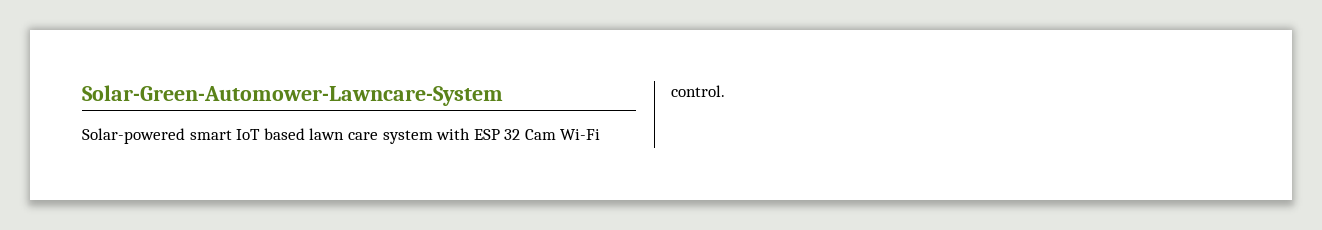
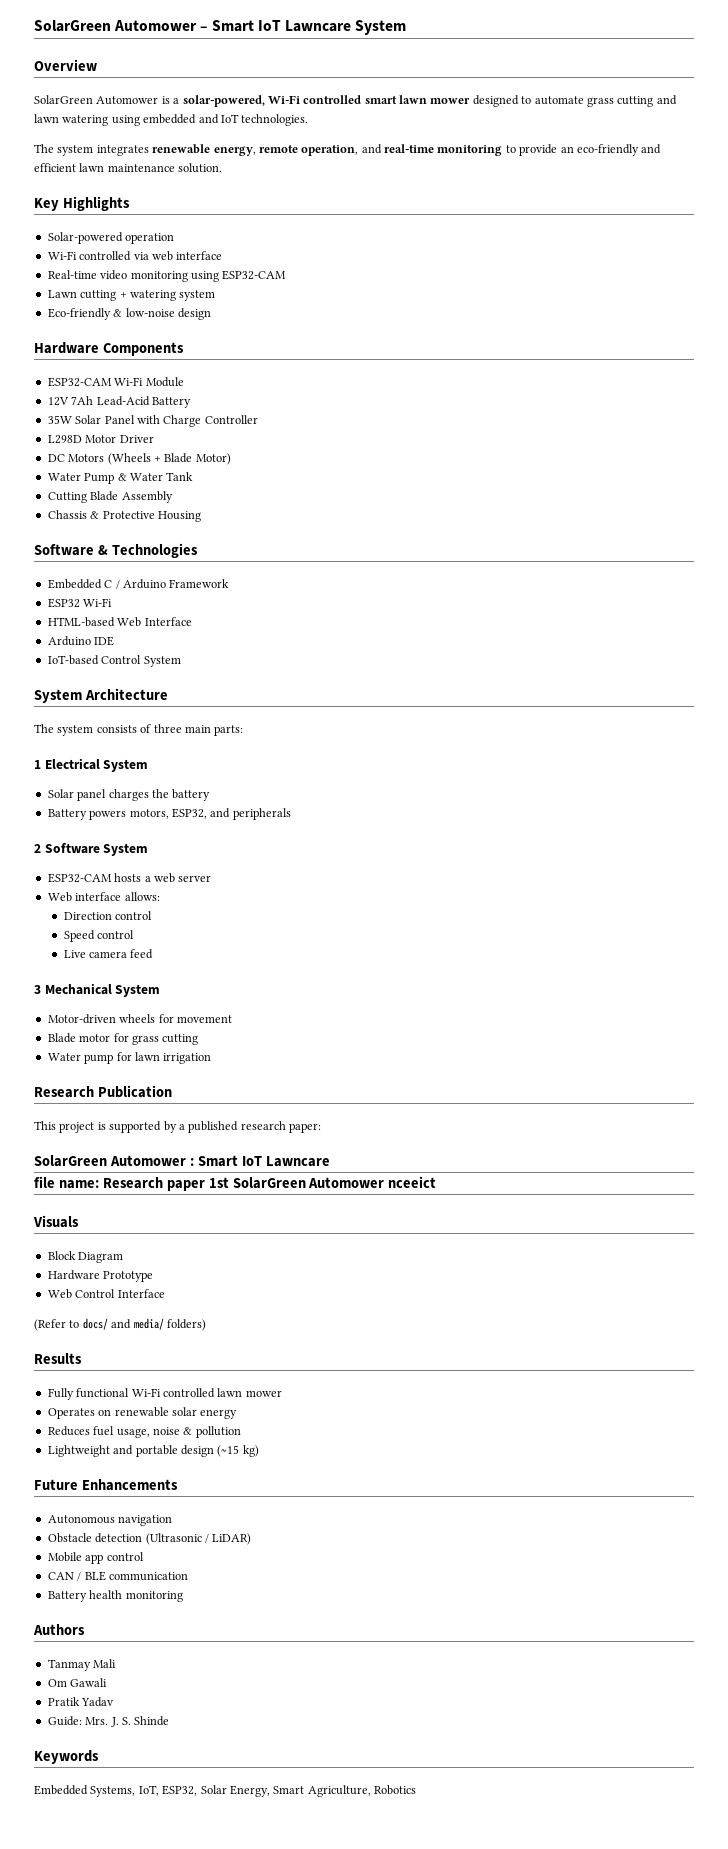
- Solar-Green-Automower-Lawncare-System
- Solar-powered smart IoT based lawn care system with ESP 32 Cam Wi-Fi control.
+ SolarGreen Automower – Smart IoT Lawncare System
+ Overview
+ SolarGreen Automower is a solar-powered, Wi-Fi controlled smart lawn mower designed to automate grass cutting and lawn watering using embedded and IoT technologies.
+ The system integrates renewable energy, remote operation, and real-time monitoring to provide an eco-friendly and efficient lawn maintenance solution.
+ Key Highlights
+ Solar-powered operation
+ Wi-Fi controlled via web interface
+ Real-time video monitoring using ESP32-CAM
+ Lawn cutting + watering system
+ Eco-friendly & low-noise design
+ Hardware Components
+ ESP32-CAM Wi-Fi Module
+ 12V 7Ah Lead-Acid Battery
+ 35W Solar Panel with Charge Controller
+ L298D Motor Driver
+ DC Motors (Wheels + Blade Motor)
+ Water Pump & Water Tank
+ Cutting Blade Assembly
+ Chassis & Protective Housing
+ Software & Technologies
+ Embedded C / Arduino Framework
+ ESP32 Wi-Fi
+ HTML-based Web Interface
+ Arduino IDE
+ IoT-based Control System
+ System Architecture
+ The system consists of three main parts:
+ 1 Electrical System
+ Solar panel charges the battery
+ Battery powers motors, ESP32, and peripherals
+ 2 Software System
+ ESP32-CAM hosts a web server
+ Web interface allows:
+ Direction control
+ Speed control
+ Live camera feed
+ 3 Mechanical System
+ Motor-driven wheels for movement
+ Blade motor for grass cutting
+ Water pump for lawn irrigation
+ Research Publication
+ This project is supported by a published research paper:
+ SolarGreen Automower : Smart IoT Lawncare
+ file name: Research paper 1st SolarGreen Automower nceeict
+ Visuals
+ Block Diagram
+ Hardware Prototype
+ Web Control Interface
+ (Refer to docs/ and media/ folders)
+ Results
+ Fully functional Wi-Fi controlled lawn mower
+ Operates on renewable solar energy
+ Reduces fuel usage, noise & pollution
+ Lightweight and portable design (~15 kg)
+ Future Enhancements
+ Autonomous navigation
+ Obstacle detection (Ultrasonic / LiDAR)
+ Mobile app control
+ CAN / BLE communication
+ Battery health monitoring
+ Authors
+ Tanmay Mali
+ Om Gawali
+ Pratik Yadav
+ Guide: Mrs. J. S. Shinde
+ Keywords
+ Embedded Systems, IoT, ESP32, Solar Energy, Smart Agriculture, Robotics

